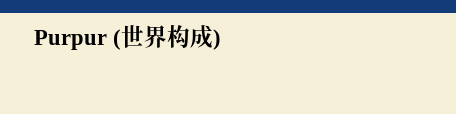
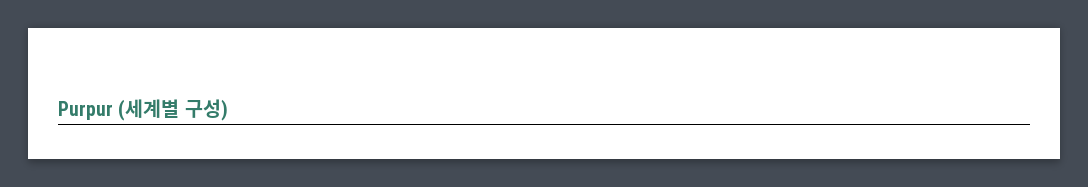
- Purpur (世界构成)
+ Purpur (세계별 구성)

